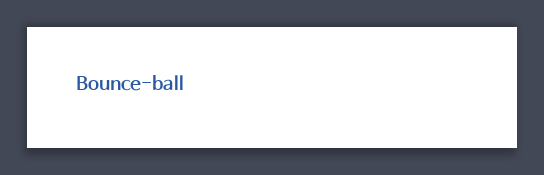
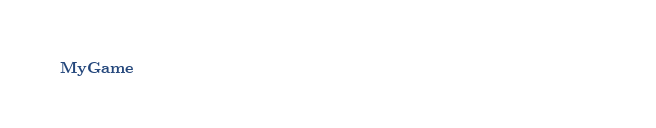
- Bounce-ball
+ MyGame

